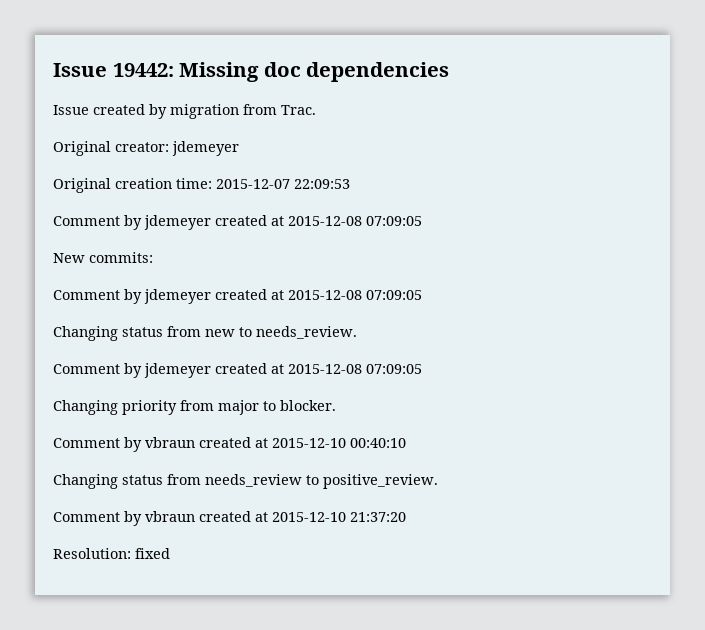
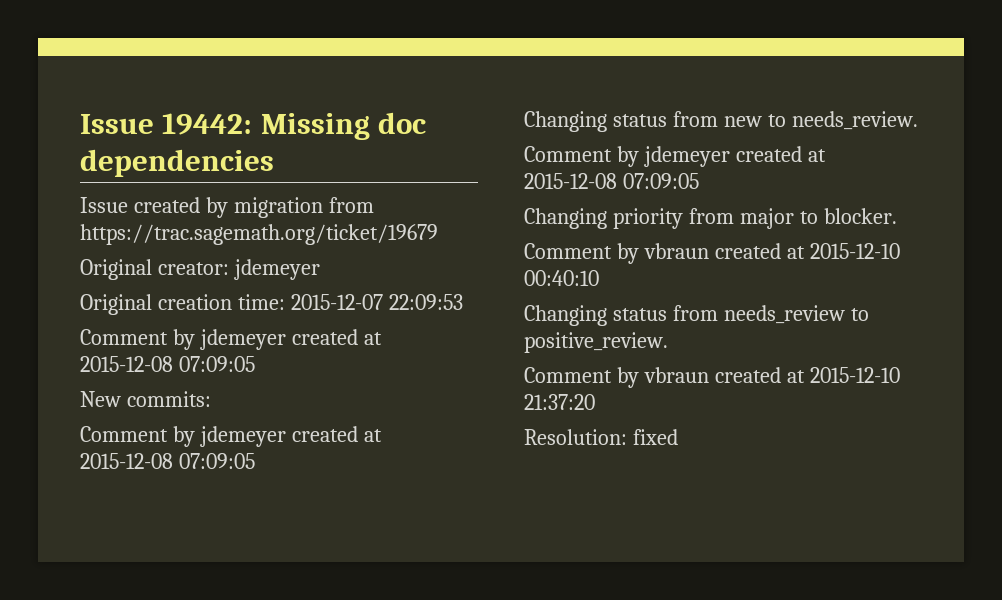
- Issue created by migration from Trac.
+ Issue created by migration from https://trac.sagemath.org/ticket/19679

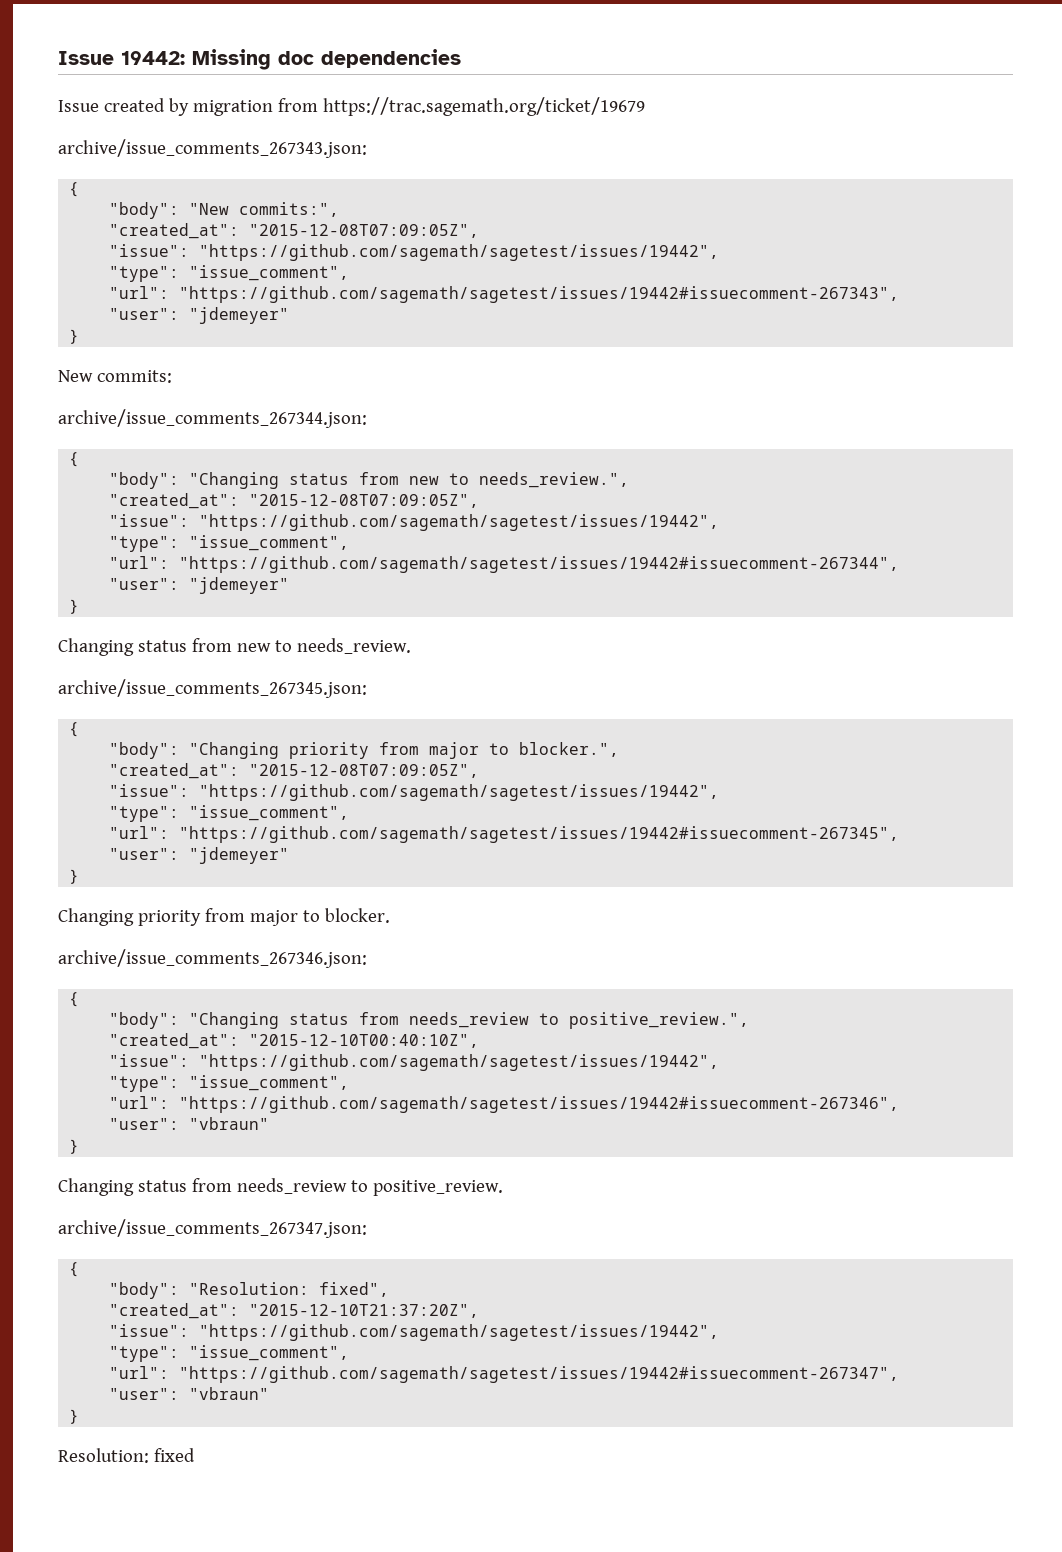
- Original creator: jdemeyer
- Original creation time: 2015-12-07 22:09:53
- Comment by jdemeyer created at 2015-12-08 07:09:05
+ archive/issue_comments_267343.json:
+ {
+ "body": "New commits:",
+ "created_at": "2015-12-08T07:09:05Z",
+ "issue": "https://github.com/sagemath/sagetest/issues/19442",
+ "type": "issue_comment",
+ "url": "https://github.com/sagemath/sagetest/issues/19442#issuecomment-267343",
+ "user": "jdemeyer"
+ }
  New commits:
- Comment by jdemeyer created at 2015-12-08 07:09:05
+ archive/issue_comments_267344.json:
+ {
+ "body": "Changing status from new to needs_review.",
+ "created_at": "2015-12-08T07:09:05Z",
+ "issue": "https://github.com/sagemath/sagetest/issues/19442",
+ "type": "issue_comment",
+ "url": "https://github.com/sagemath/sagetest/issues/19442#issuecomment-267344",
+ "user": "jdemeyer"
+ }
  Changing status from new to needs_review.
- Comment by jdemeyer created at 2015-12-08 07:09:05
+ archive/issue_comments_267345.json:
+ {
+ "body": "Changing priority from major to blocker.",
+ "created_at": "2015-12-08T07:09:05Z",
+ "issue": "https://github.com/sagemath/sagetest/issues/19442",
+ "type": "issue_comment",
+ "url": "https://github.com/sagemath/sagetest/issues/19442#issuecomment-267345",
+ "user": "jdemeyer"
+ }
- Comment by vbraun created at 2015-12-10 00:40:10
+ archive/issue_comments_267346.json:
+ {
+ "body": "Changing status from needs_review to positive_review.",
+ "created_at": "2015-12-10T00:40:10Z",
+ "issue": "https://github.com/sagemath/sagetest/issues/19442",
+ "type": "issue_comment",
+ "url": "https://github.com/sagemath/sagetest/issues/19442#issuecomment-267346",
+ "user": "vbraun"
+ }
- Comment by vbraun created at 2015-12-10 21:37:20
+ archive/issue_comments_267347.json:
+ {
+ "body": "Resolution: fixed",
+ "created_at": "2015-12-10T21:37:20Z",
+ "issue": "https://github.com/sagemath/sagetest/issues/19442",
+ "type": "issue_comment",
+ "url": "https://github.com/sagemath/sagetest/issues/19442#issuecomment-267347",
+ "user": "vbraun"
+ }

